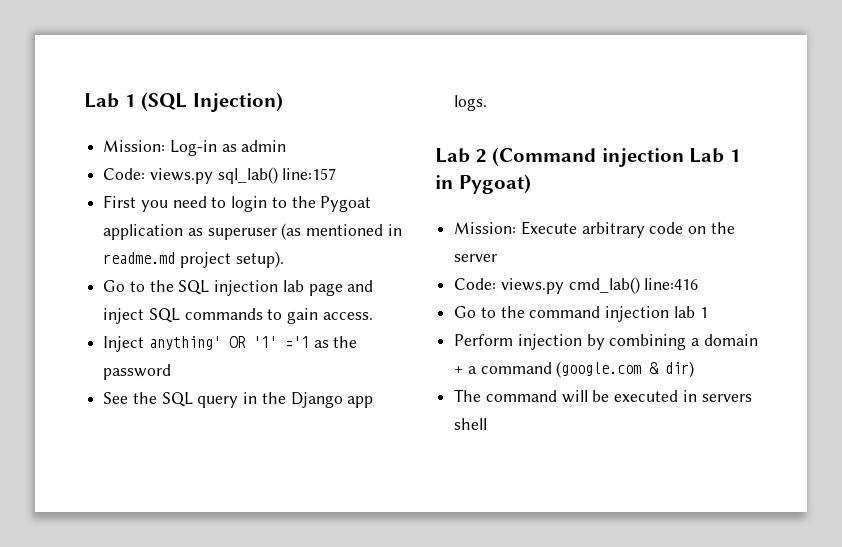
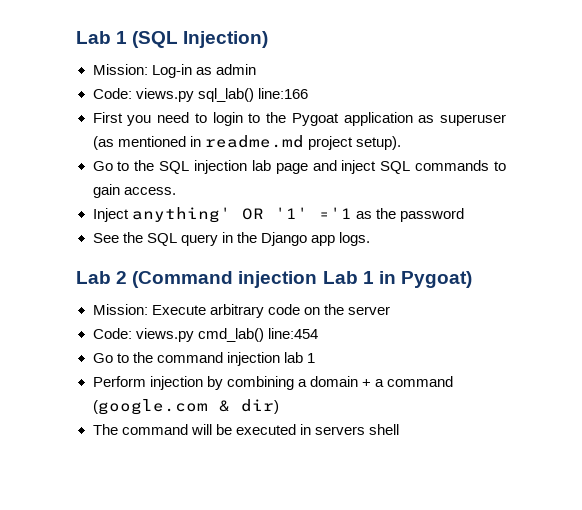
- Code: views.py sql_lab() line:157
+ Code: views.py sql_lab() line:166
- Code: views.py cmd_lab() line:416
+ Code: views.py cmd_lab() line:454

